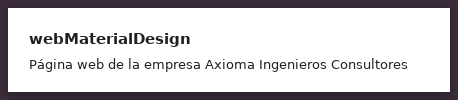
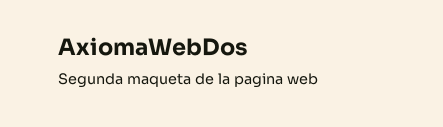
- webMaterialDesign
- Página web de la empresa Axioma Ingenieros Consultores
+ AxiomaWebDos
+ Segunda maqueta de la pagina web

